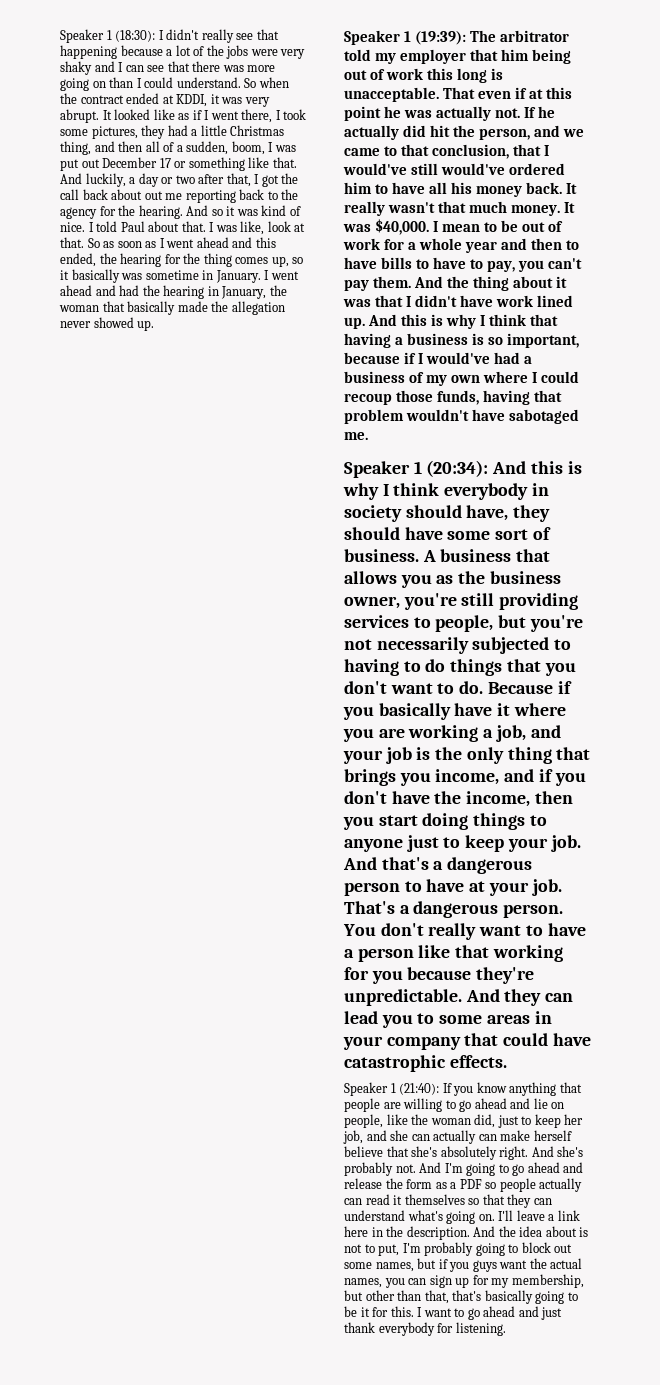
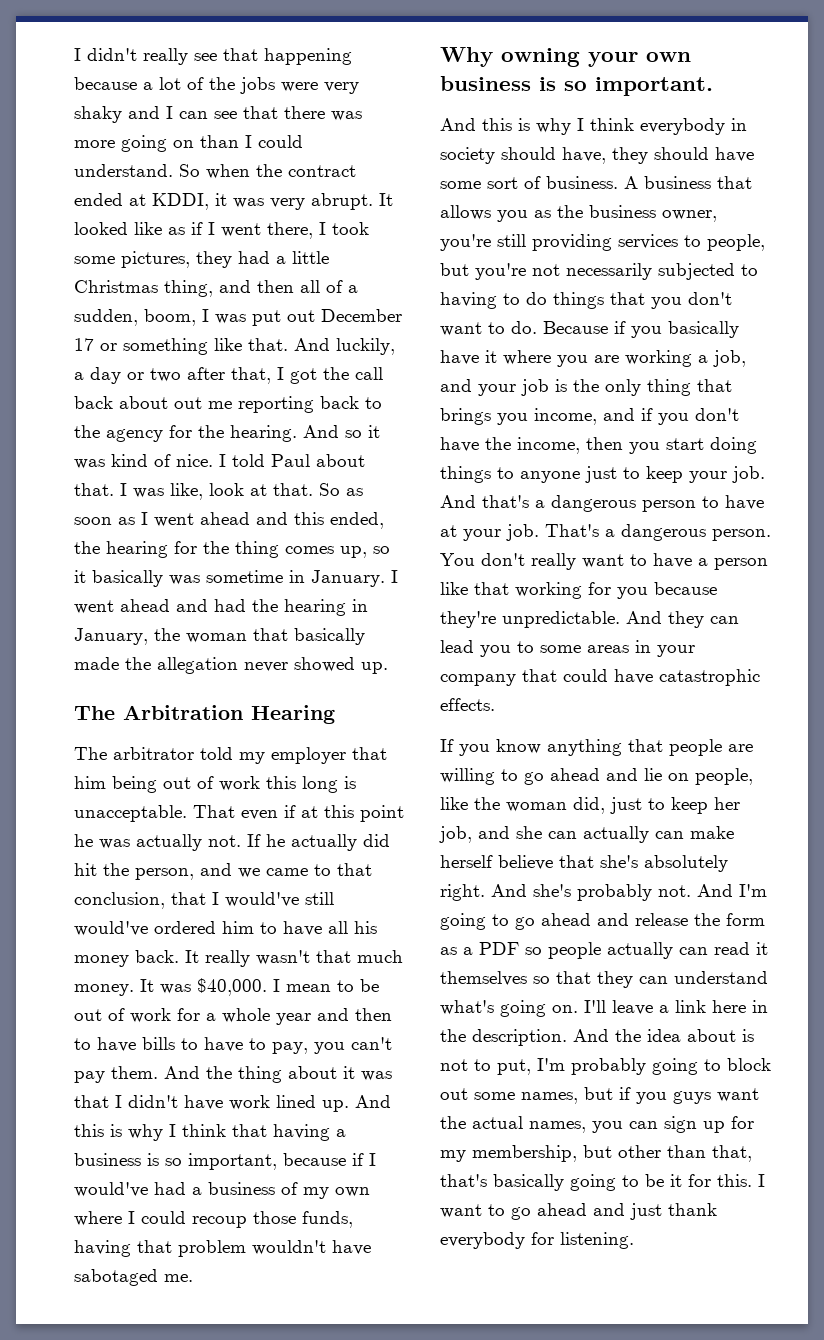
- Speaker 1 (18:30): I didn't really see that happening because a lot of the jobs were very shaky and I can see that there was more going on than I could understand.
+ I didn't really see that happening because a lot of the jobs were very shaky and I can see that there was more going on than I could understand.
- Speaker 1 (19:39): The arbitrator told my employer that him being out of work this long is unacceptable.
+ The Arbitration Hearing
+ The arbitrator told my employer that him being out of work this long is unacceptable.
- Speaker 1 (20:34): And this is why I think everybody in society should have, they should have some sort of business.
+ Why owning your own business is so important.
+ And this is why I think everybody in society should have, they should have some sort of business.
- Speaker 1 (21:40): If you know anything that people are willing to go ahead and lie on people, like the woman did, just to keep her job, and she can actually can make herself believe that she's absolutely right.
+ If you know anything that people are willing to go ahead and lie on people, like the woman did, just to keep her job, and she can actually can make herself believe that she's absolutely right.

